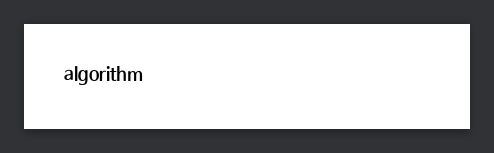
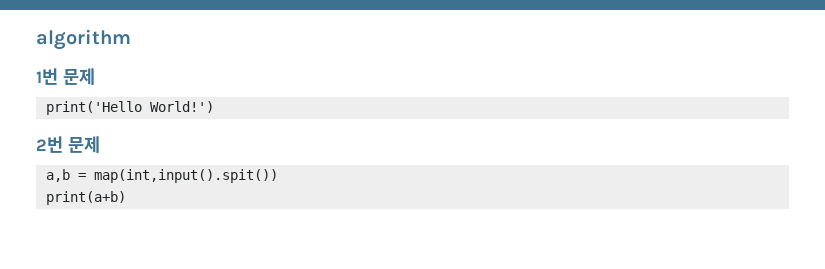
+ 1번 문제
+ print('Hello World!')
+ 2번 문제
+ a,b = map(int,input().spit())
+ print(a+b)

